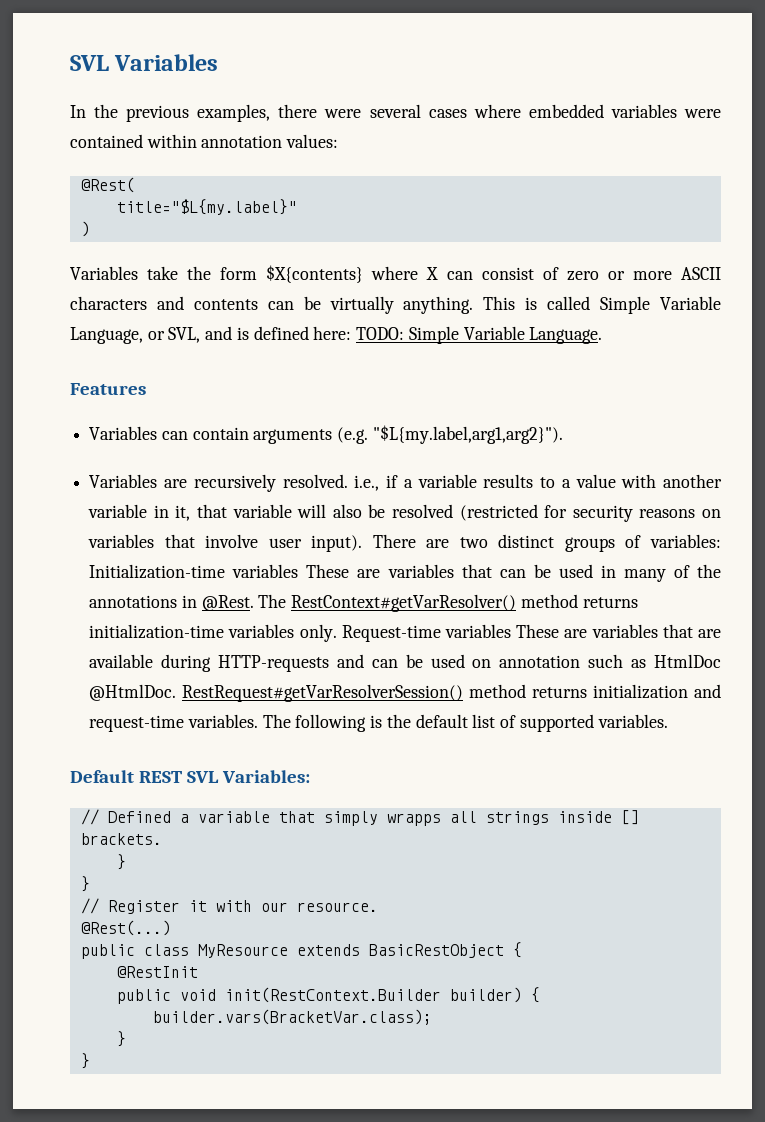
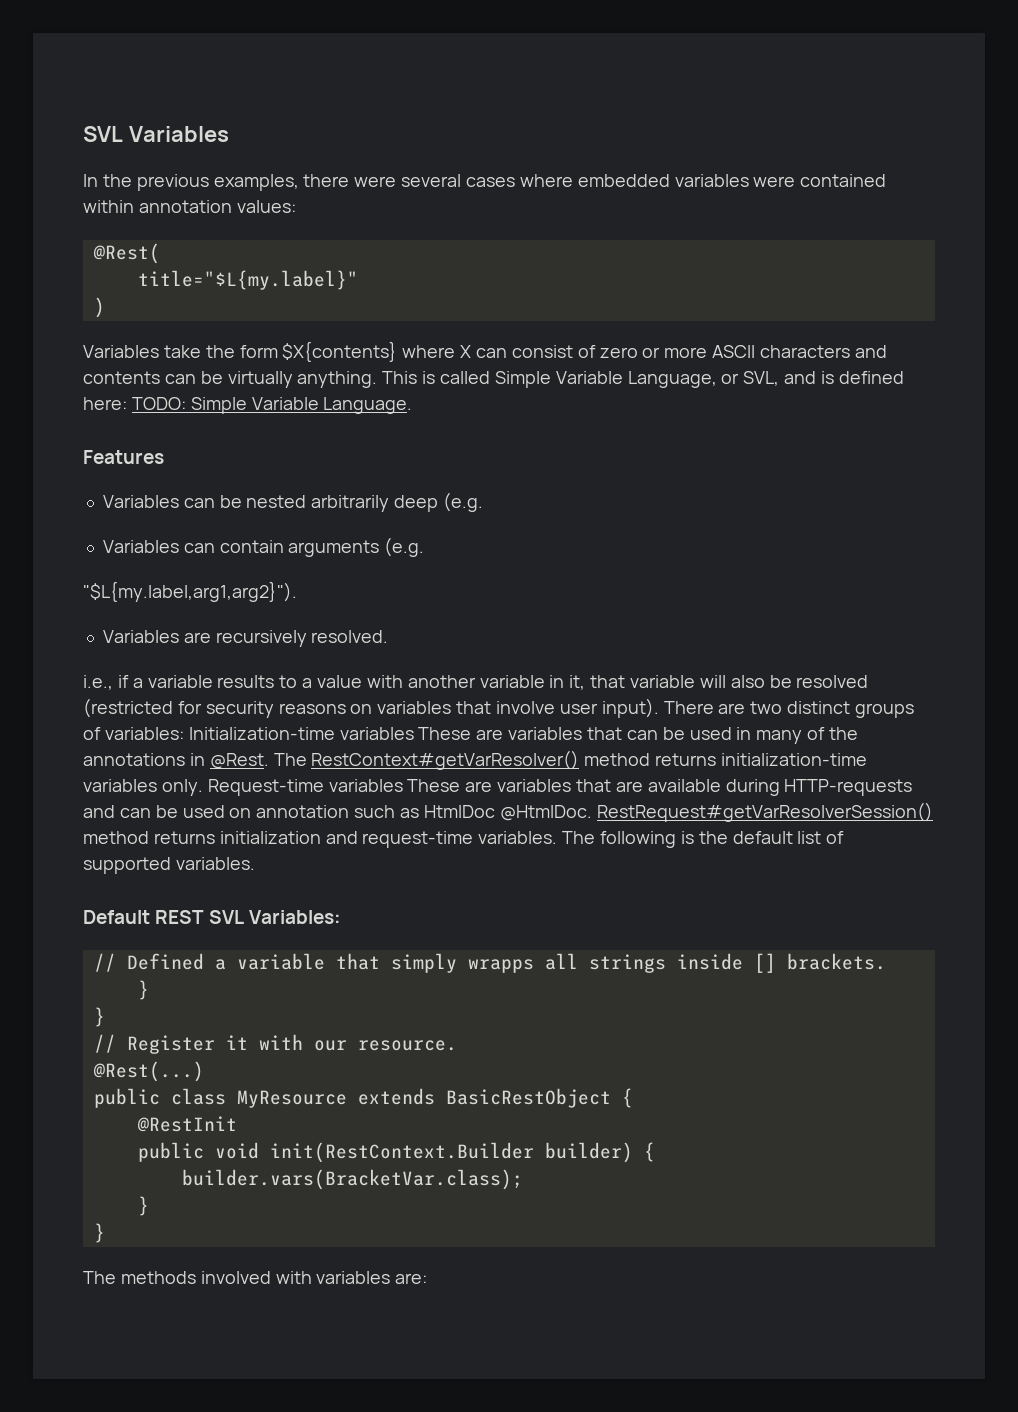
+ Variables can be nested arbitrarily deep (e.g.
- Variables can contain arguments (e.g. "$L{my.label,arg1,arg2}").
+ Variables can contain arguments (e.g.
+ "$L{my.label,arg1,arg2}").
- Variables are recursively resolved. i.e., if a variable results to a value with another variable in it, that variable will also be resolved (restricted for security reasons on variables that involve user input).
+ Variables are recursively resolved.
+ i.e., if a variable results to a value with another variable in it, that variable will also be resolved (restricted for security reasons on variables that involve user input).
+ The methods involved with variables are:

